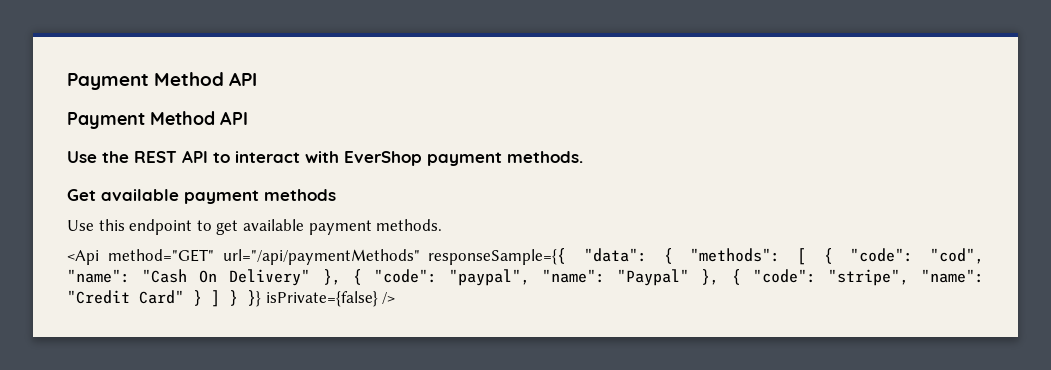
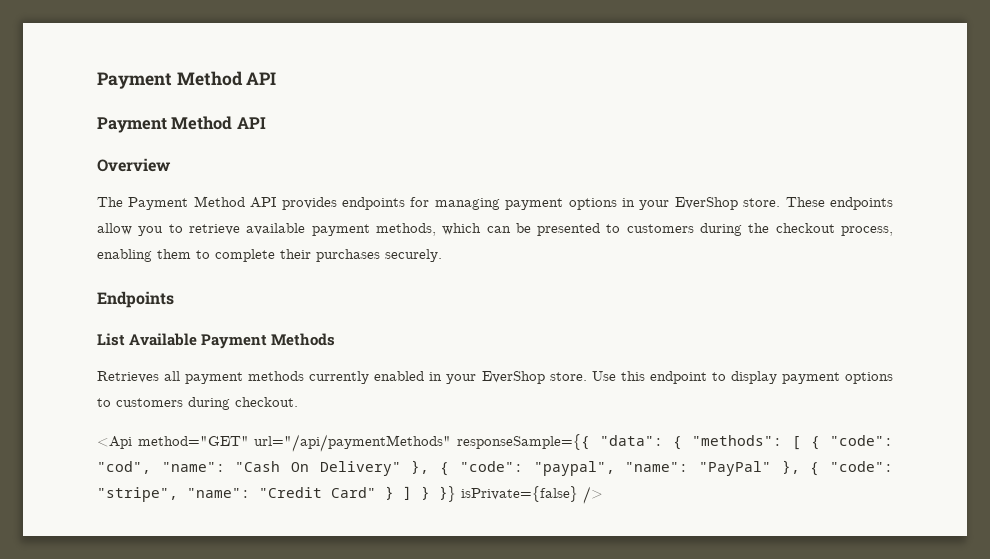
- Use the REST API to interact with EverShop payment methods.
- Get available payment methods
- Use this endpoint to get available payment methods.
+ Overview
+ The Payment Method API provides endpoints for managing payment options in your EverShop store. These endpoints allow you to retrieve available payment methods, which can be presented to customers during the checkout process, enabling them to complete their purchases securely.
+ Endpoints
+ List Available Payment Methods
+ Retrieves all payment methods currently enabled in your EverShop store. Use this endpoint to display payment options to customers during checkout.
- <Api method="GET" url="/api/paymentMethods" responseSample={{ "data": { "methods": [ { "code": "cod", "name": "Cash On Delivery" }, { "code": "paypal", "name": "Paypal" }, { "code": "stripe", "name": "Credit Card" } ] } }} isPrivate={false} />
+ <Api method="GET" url="/api/paymentMethods" responseSample={{ "data": { "methods": [ { "code": "cod", "name": "Cash On Delivery" }, { "code": "paypal", "name": "PayPal" }, { "code": "stripe", "name": "Credit Card" } ] } }} isPrivate={false} />

